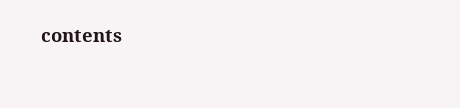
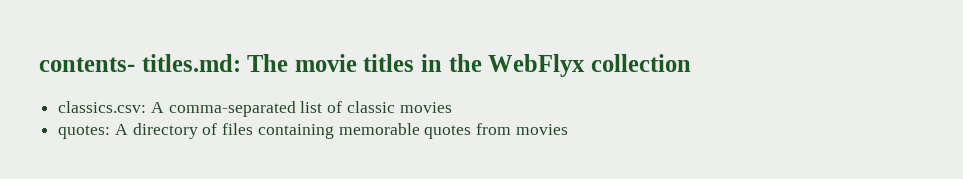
- contents
+ contents- titles.md: The movie titles in the WebFlyx collection
+ classics.csv: A comma-separated list of classic movies
+ quotes: A directory of files containing memorable quotes from movies

